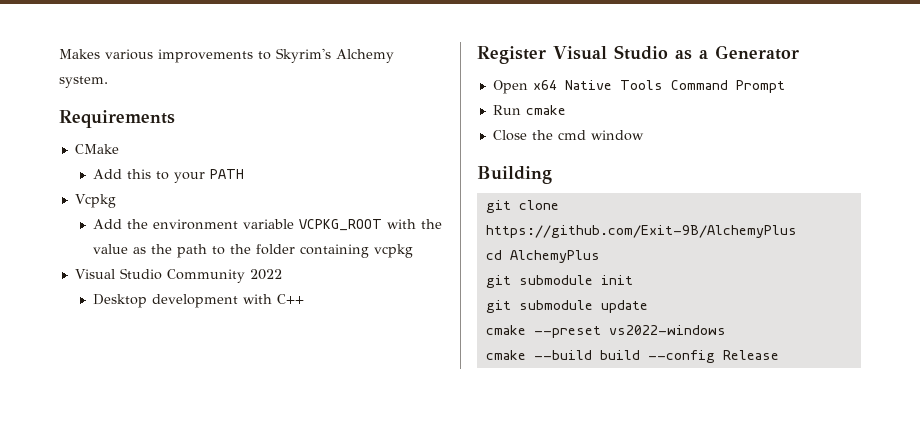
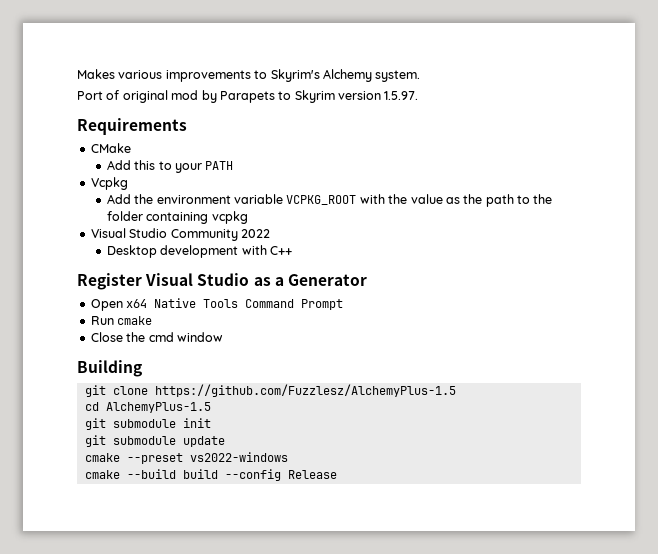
+ Port of original mod by Parapets to Skyrim version 1.5.97.
- git clone https://github.com/Exit-9B/AlchemyPlus
+ git clone https://github.com/Fuzzlesz/AlchemyPlus-1.5
- cd AlchemyPlus
+ cd AlchemyPlus-1.5

